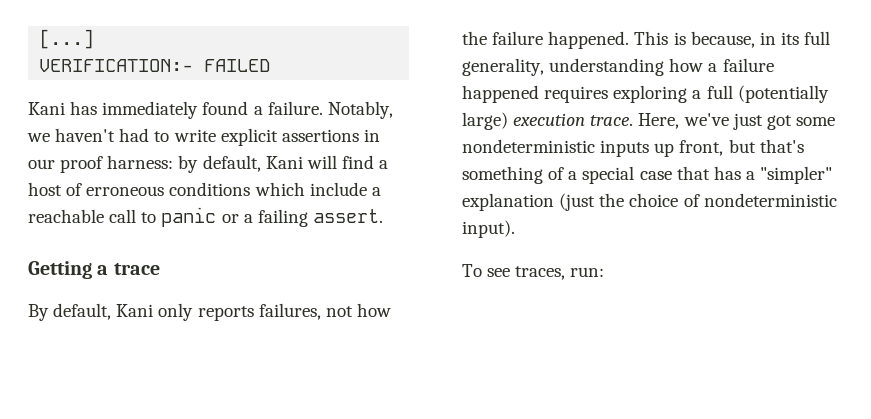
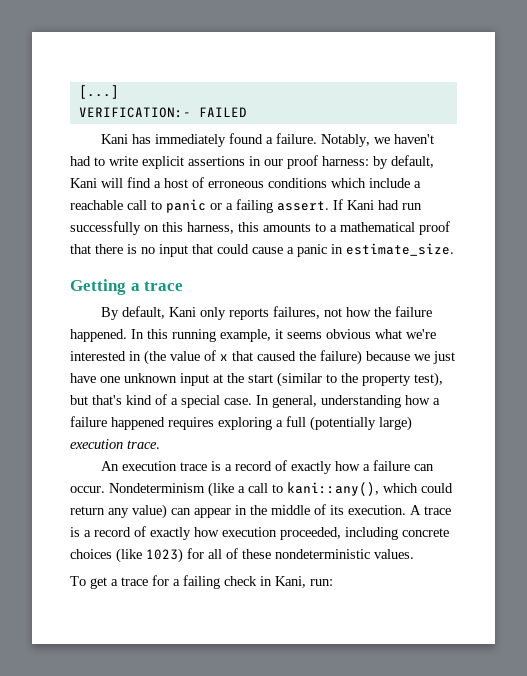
+ If Kani had run successfully on this harness, this amounts to a mathematical proof that there is no input that could cause a panic in estimate_size.
- This is because, in its full generality, understanding how a failure happened requires exploring a full (potentially large) execution trace. Here, we've just got some nondeterministic inputs up front, but that's something of a special case that has a "simpler" explanation (just the choice of nondeterministic input).
- To see traces, run:
+ In this running example, it seems obvious what we're interested in (the value of x that caused the failure) because we just have one unknown input at the start (similar to the property test), but that's kind of a special case. In general, understanding how a failure happened requires exploring a full (potentially large) execution trace.
+ An execution trace is a record of exactly how a failure can occur. Nondeterminism (like a call to kani::any(), which could return any value) can appear in the middle of its execution. A trace is a record of exactly how execution proceeded, including concrete choices (like 1023) for all of these nondeterministic values.
+ To get a trace for a failing check in Kani, run:

